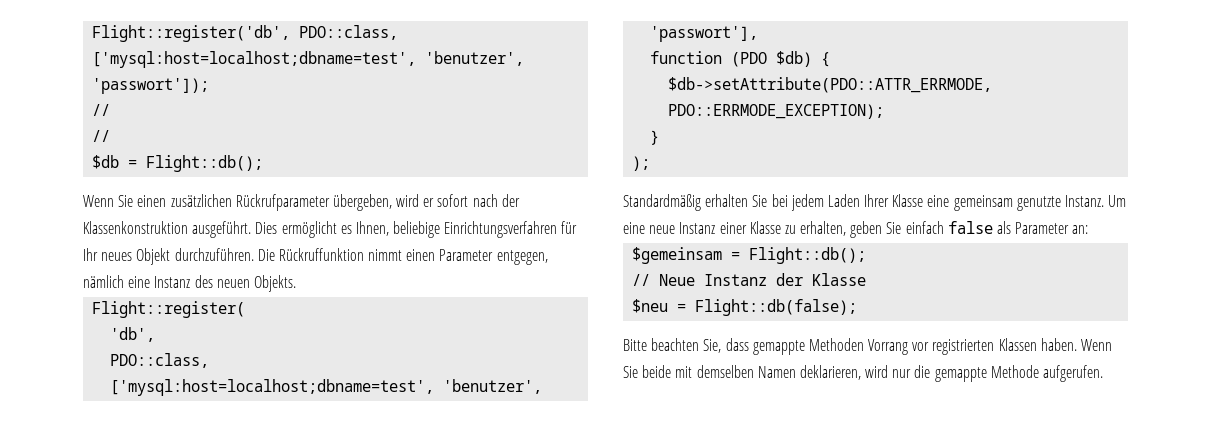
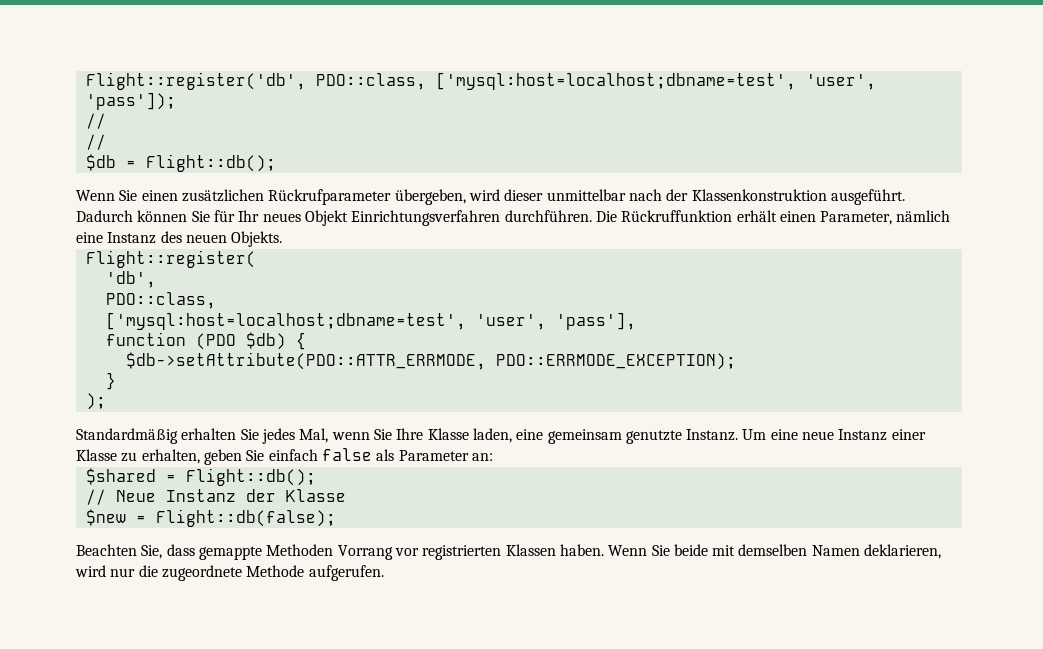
- Flight::register('db', PDO::class, ['mysql:host=localhost;dbname=test', 'benutzer', 'passwort']);
+ Flight::register('db', PDO::class, ['mysql:host=localhost;dbname=test', 'user', 'pass']);
- Wenn Sie einen zusätzlichen Rückrufparameter übergeben, wird er sofort nach der Klassenkonstruktion ausgeführt.
+ Wenn Sie einen zusätzlichen Rückrufparameter übergeben, wird dieser unmittelbar nach der Klassenkonstruktion ausgeführt.
- Dies ermöglicht es Ihnen, beliebige Einrichtungsverfahren für Ihr neues Objekt durchzuführen. Die Rückruffunktion nimmt einen Parameter entgegen, nämlich eine Instanz des neuen Objekts.
+ Dadurch können Sie für Ihr neues Objekt Einrichtungsverfahren durchführen. Die Rückruffunktion erhält einen Parameter, nämlich eine Instanz des neuen Objekts.
- ['mysql:host=localhost;dbname=test', 'benutzer', 'passwort'],
+ ['mysql:host=localhost;dbname=test', 'user', 'pass'],
- Standardmäßig erhalten Sie bei jedem Laden Ihrer Klasse eine gemeinsam genutzte Instanz.
+ Standardmäßig erhalten Sie jedes Mal, wenn Sie Ihre Klasse laden, eine gemeinsam genutzte Instanz.
- $gemeinsam = Flight::db();
+ $shared = Flight::db();
- $neu = Flight::db(false);
+ $new = Flight::db(false);
- Bitte beachten Sie, dass gemappte Methoden Vorrang vor registrierten Klassen haben.
+ Beachten Sie, dass gemappte Methoden Vorrang vor registrierten Klassen haben.
- Wenn Sie beide mit demselben Namen deklarieren, wird nur die gemappte Methode aufgerufen.
+ Wenn Sie beide mit demselben Namen deklarieren, wird nur die zugeordnete Methode aufgerufen.

